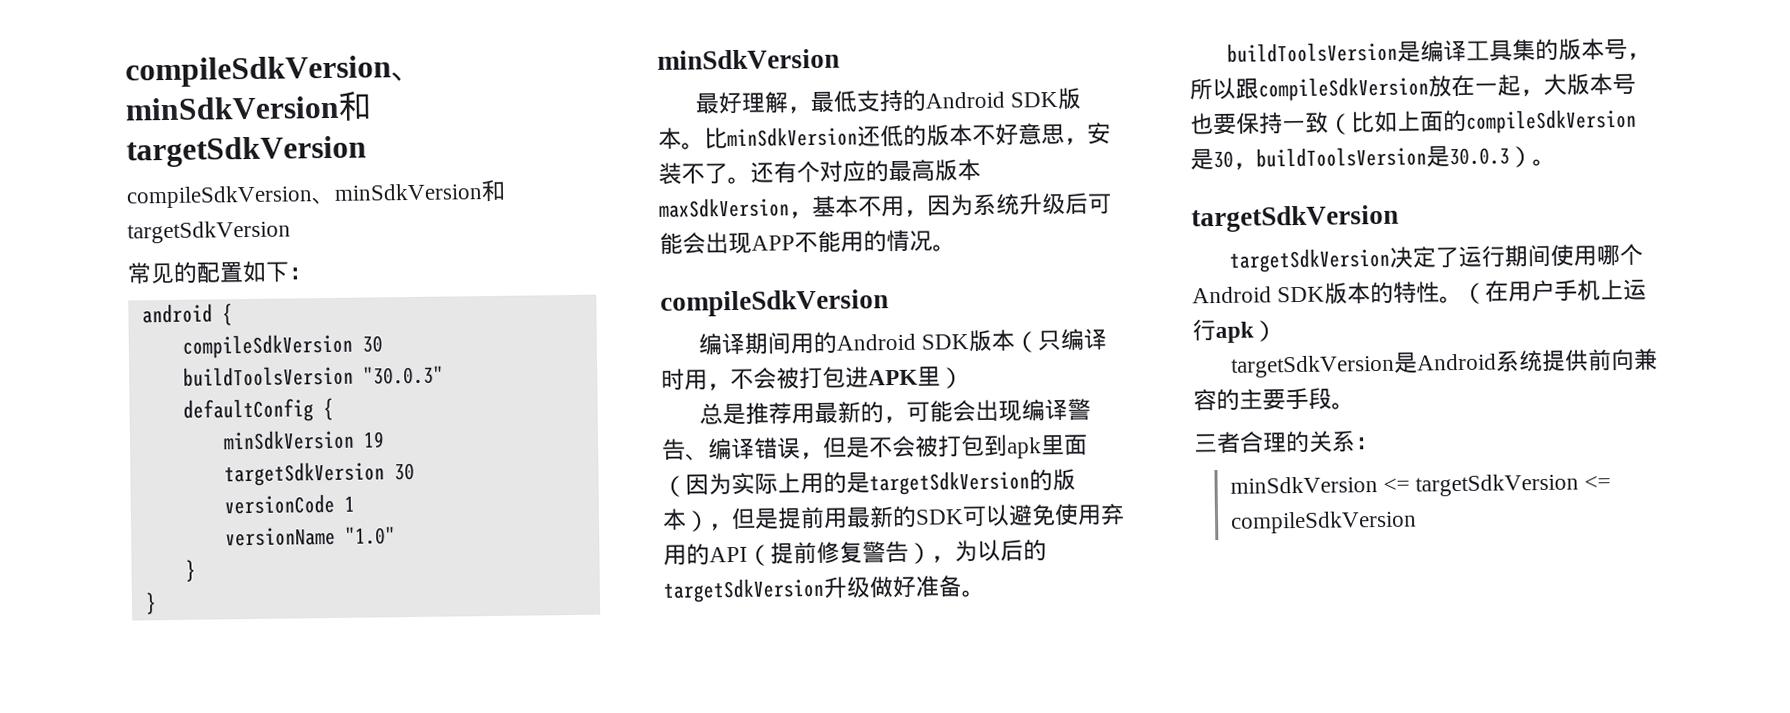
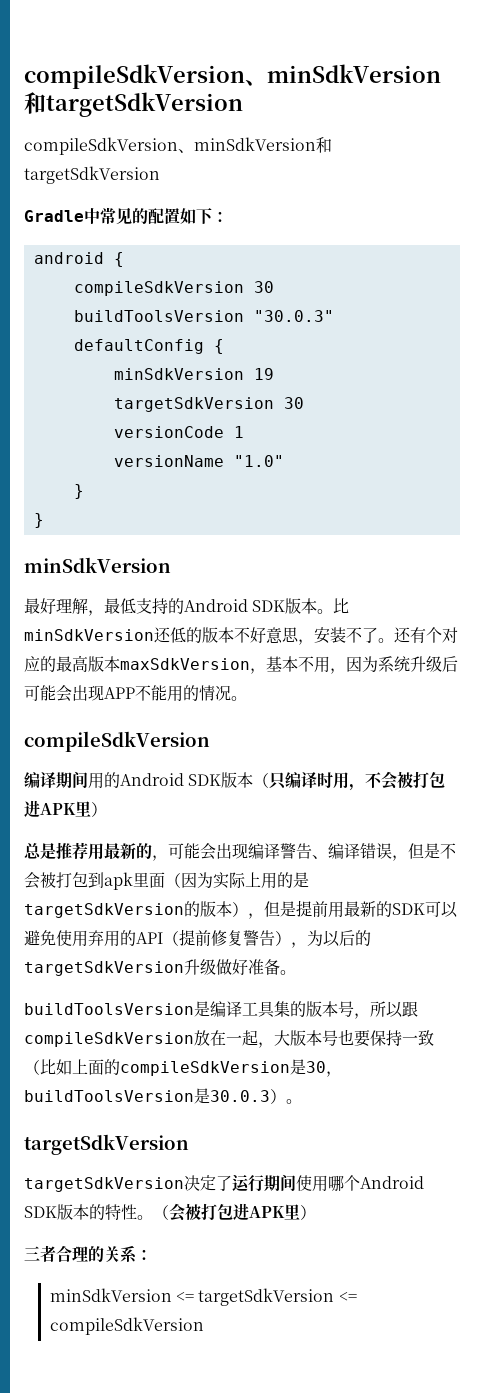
- 常见的配置如下：
+ Gradle中常见的配置如下：
- （在用户手机上运行apk）
- targetSdkVersion是Android系统提供前向兼容的主要手段。
+ （会被打包进APK里）

